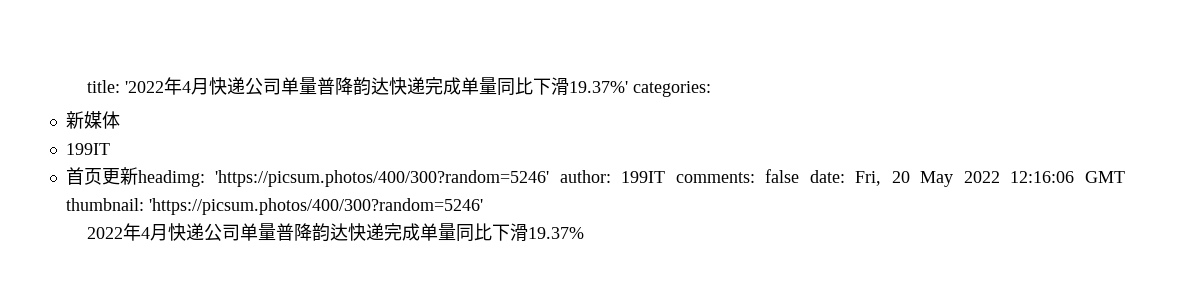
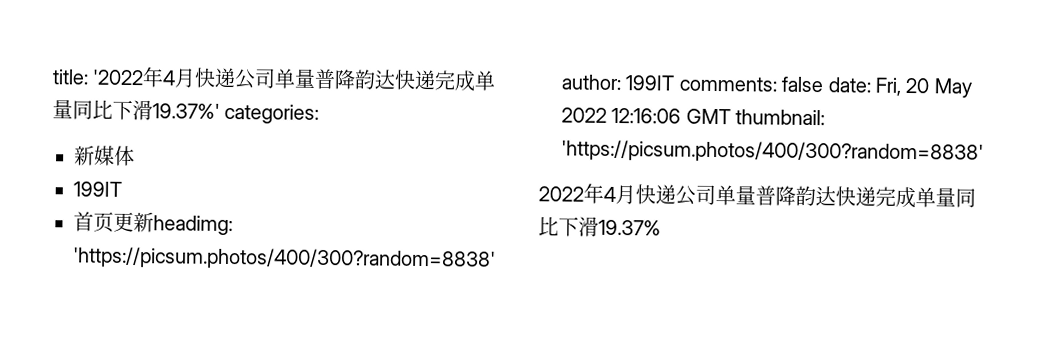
- 首页更新headimg: 'https://picsum.photos/400/300?random=5246' author: 199IT comments: false date: Fri, 20 May 2022 12:16:06 GMT thumbnail: 'https://picsum.photos/400/300?random=5246'
+ 首页更新headimg: 'https://picsum.photos/400/300?random=8838' author: 199IT comments: false date: Fri, 20 May 2022 12:16:06 GMT thumbnail: 'https://picsum.photos/400/300?random=8838'

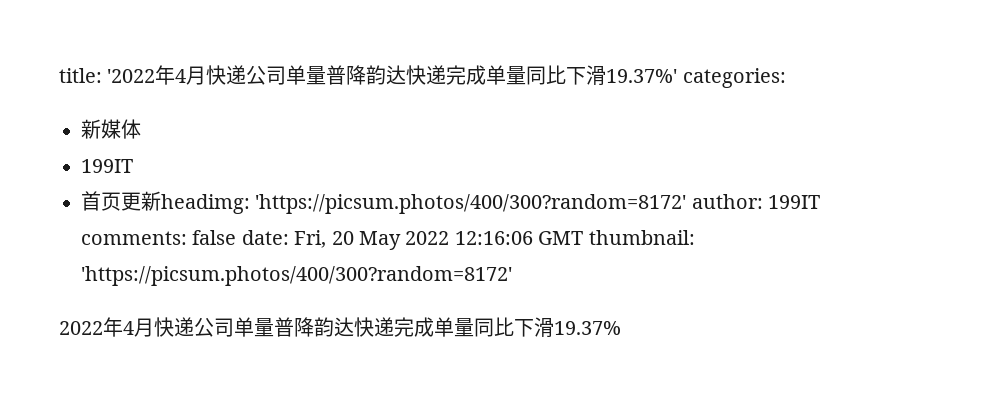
- 首页更新headimg: 'https://picsum.photos/400/300?random=8838' author: 199IT comments: false date: Fri, 20 May 2022 12:16:06 GMT thumbnail: 'https://picsum.photos/400/300?random=8838'
+ 首页更新headimg: 'https://picsum.photos/400/300?random=8172' author: 199IT comments: false date: Fri, 20 May 2022 12:16:06 GMT thumbnail: 'https://picsum.photos/400/300?random=8172'

